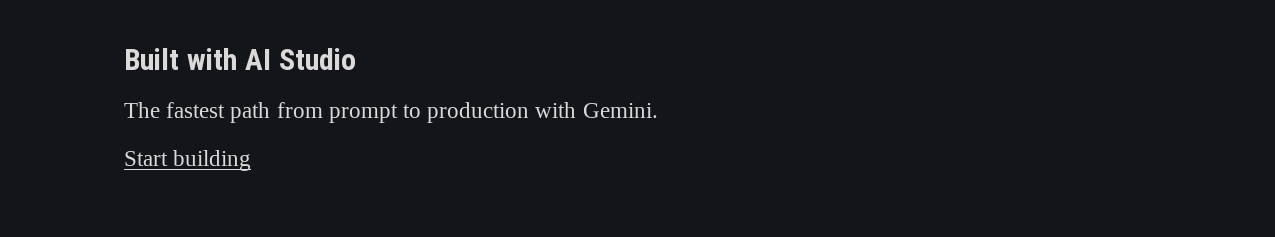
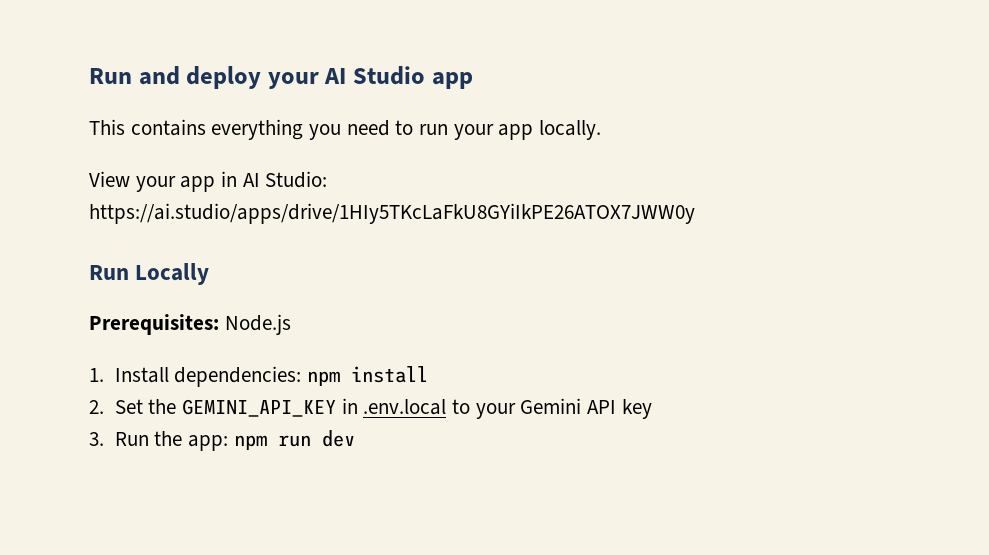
- Built with AI Studio
- The fastest path from prompt to production with Gemini.
- Start building
+ Run and deploy your AI Studio app
+ This contains everything you need to run your app locally.
+ View your app in AI Studio: https://ai.studio/apps/drive/1HIy5TKcLaFkU8GYiIkPE26ATOX7JWW0y
+ Run Locally
+ Prerequisites: Node.js
+ 1. Install dependencies: npm install
+ 2. Set the GEMINI_API_KEY in .env.local to your Gemini API key
+ 3. Run the app: npm run dev

